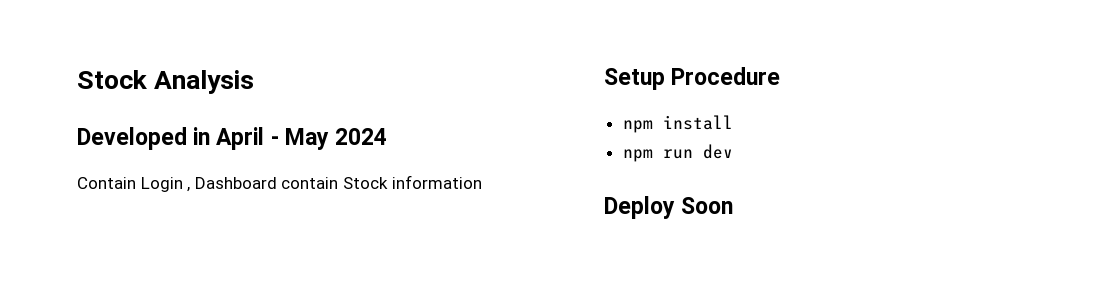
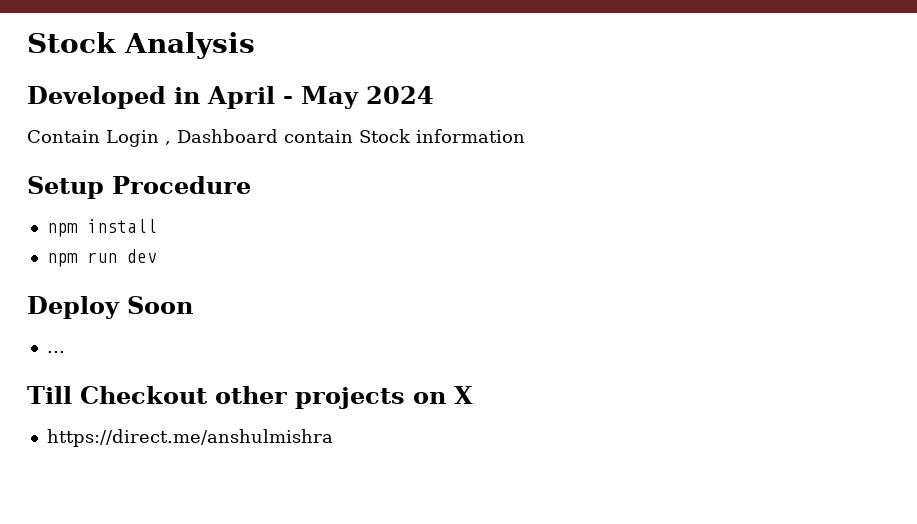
+ ...
+ Till Checkout other projects on X
+ https://direct.me/anshulmishra

